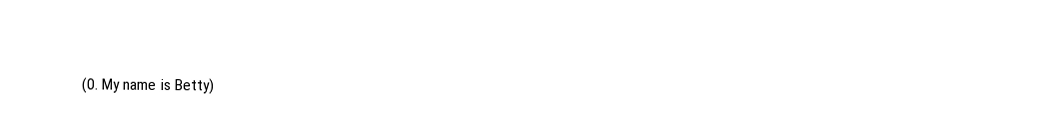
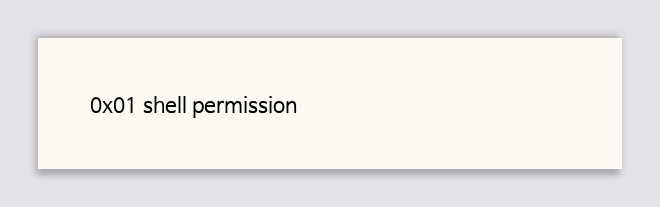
- (0. My name is Betty)
+ 0x01 shell permission

